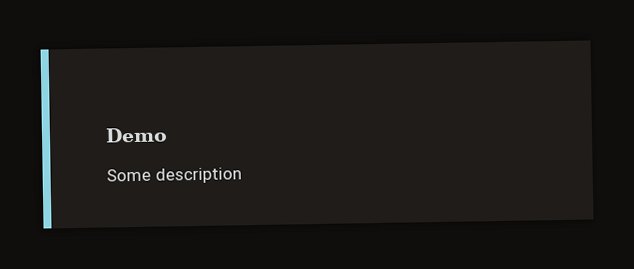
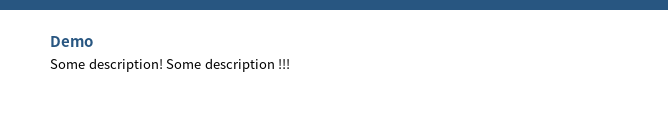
- Some description
+ Some description! Some description !!!

